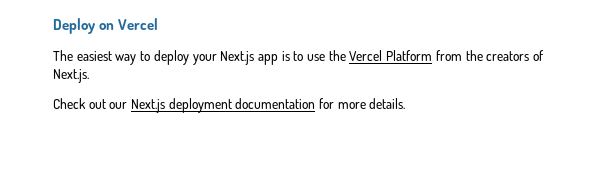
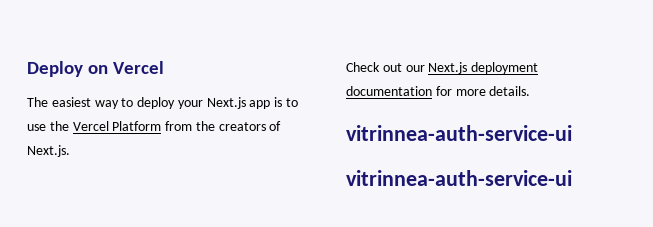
  Check out our Next.js deployment documentation for more details.
+ vitrinnea-auth-service-ui
+ vitrinnea-auth-service-ui

